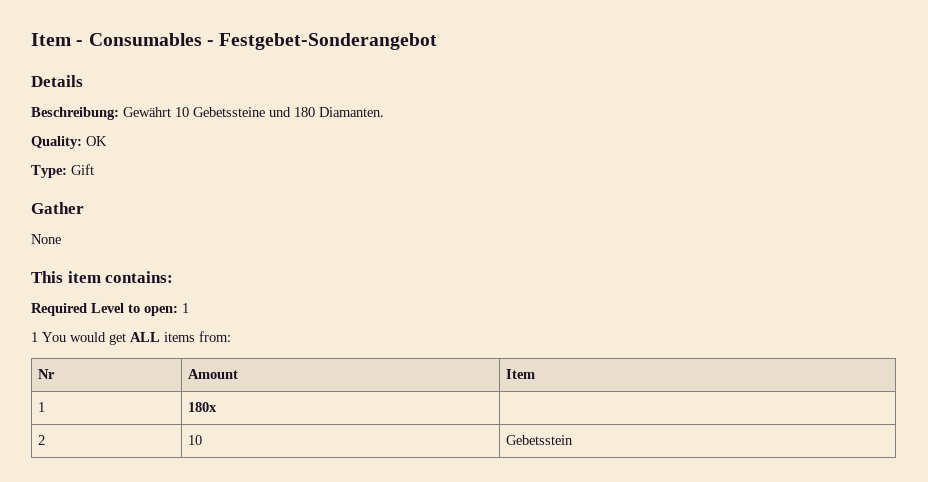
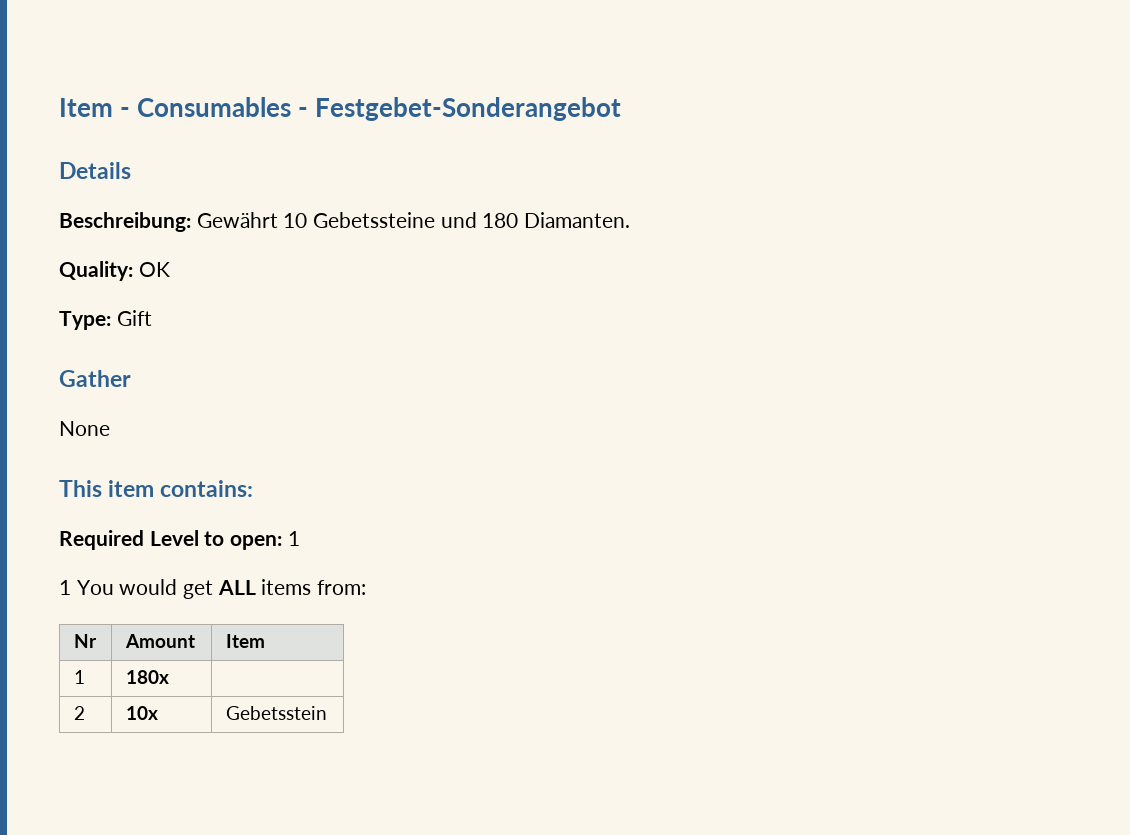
- 2 | 10 | Gebetsstein
+ 2 | 10x | Gebetsstein

